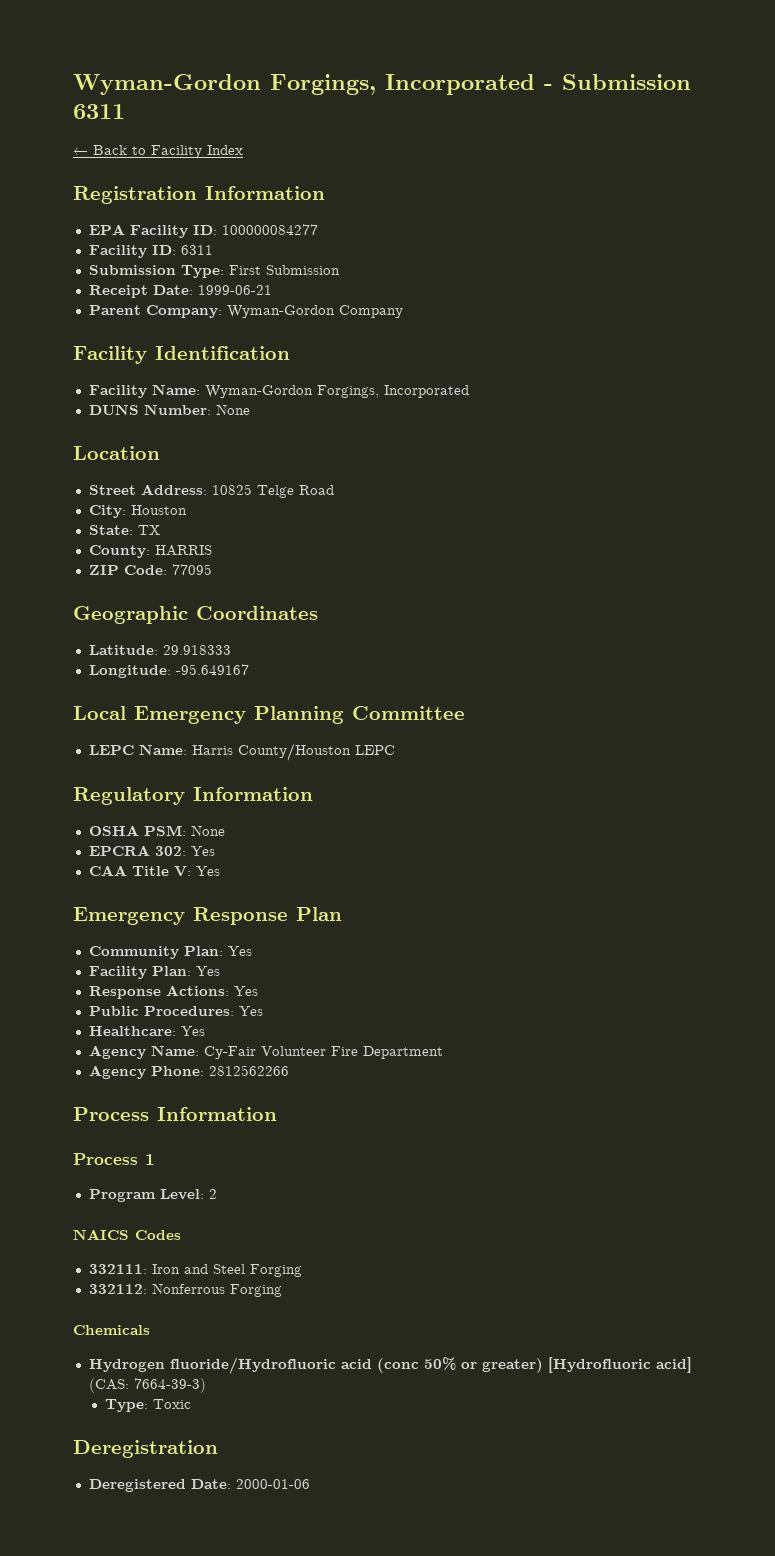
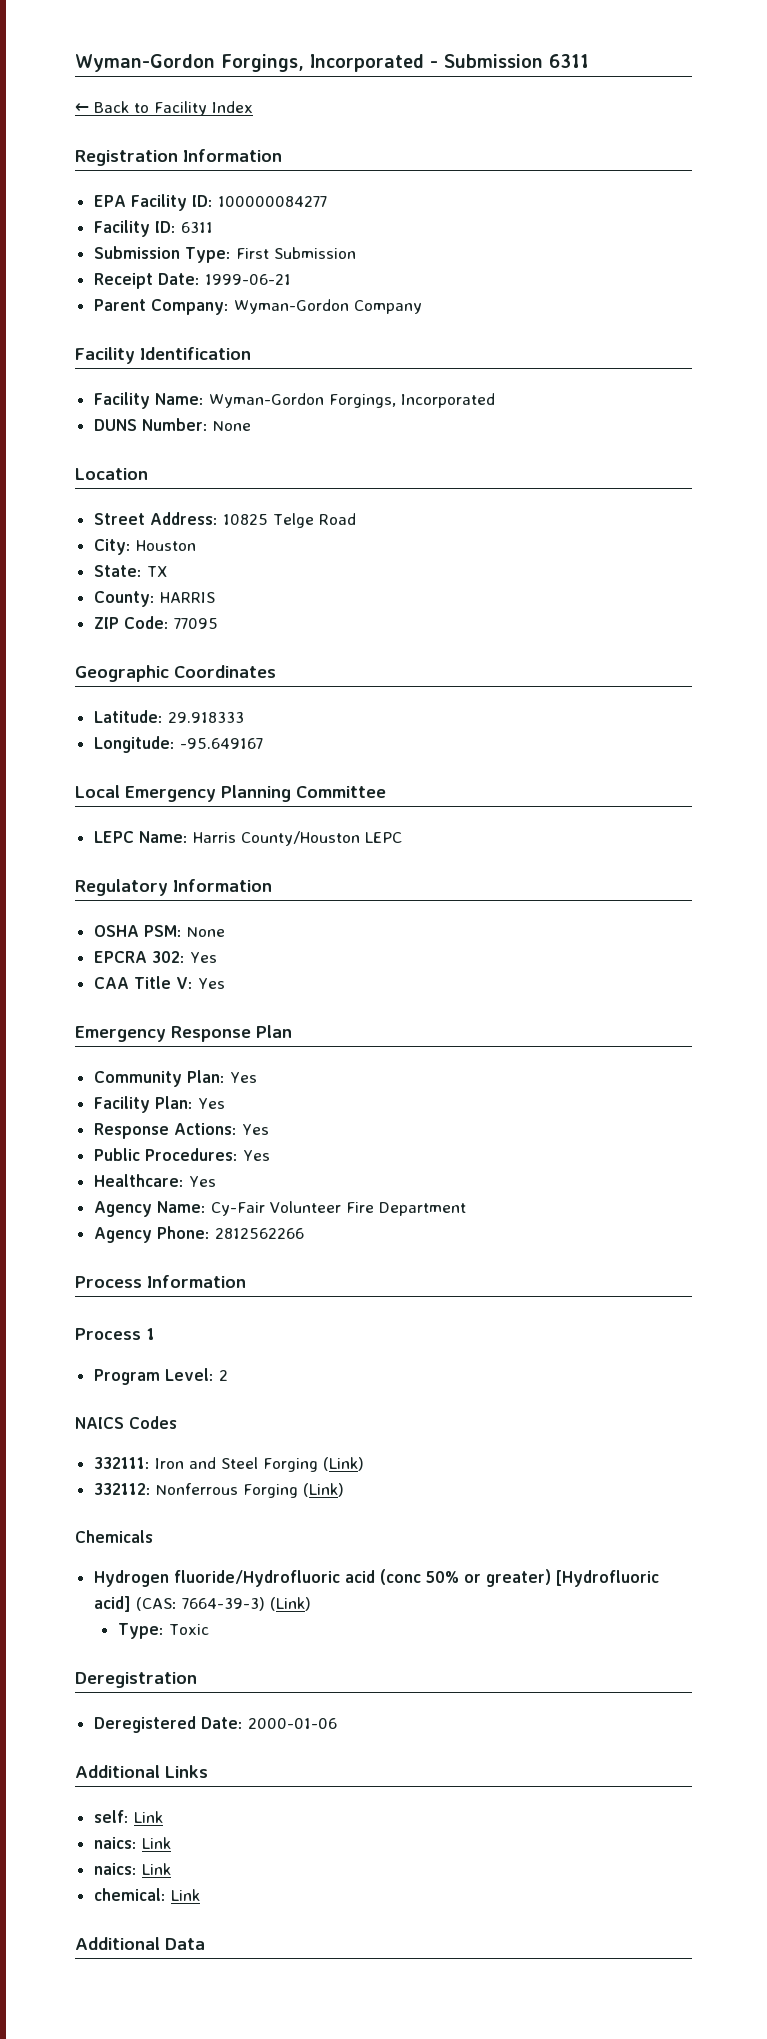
- 332111: Iron and Steel Forging
+ 332111: Iron and Steel Forging (Link)
- 332112: Nonferrous Forging
+ 332112: Nonferrous Forging (Link)
- Hydrogen fluoride/Hydrofluoric acid (conc 50% or greater) [Hydrofluoric acid] (CAS: 7664-39-3)
+ Hydrogen fluoride/Hydrofluoric acid (conc 50% or greater) [Hydrofluoric acid] (CAS: 7664-39-3) (Link)
+ Additional Links
+ self: Link
+ naics: Link
+ naics: Link
+ chemical: Link
+ Additional Data

